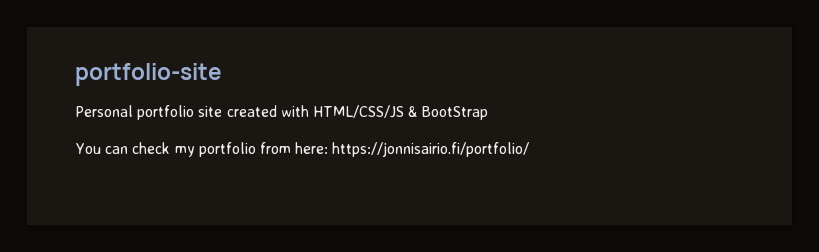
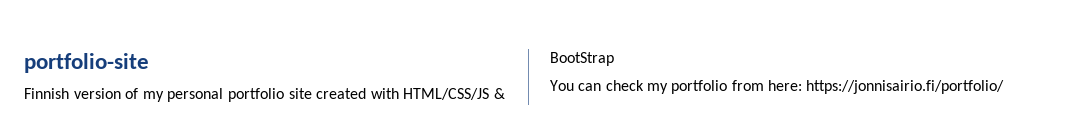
- Personal portfolio site created with HTML/CSS/JS & BootStrap
+ Finnish version of my personal portfolio site created with HTML/CSS/JS & BootStrap

